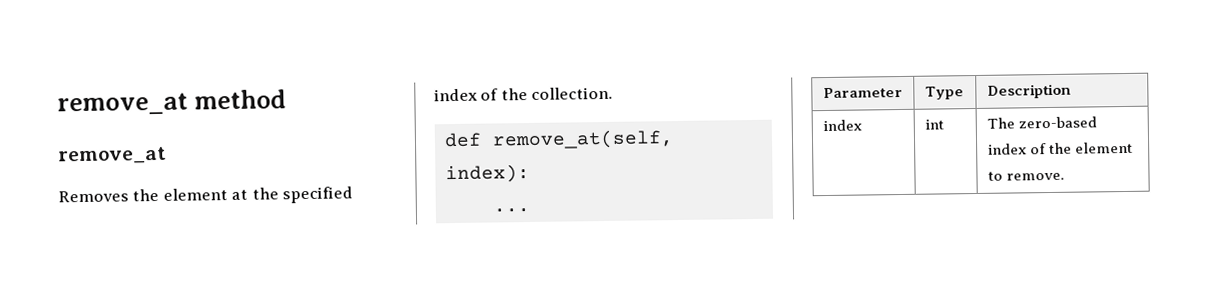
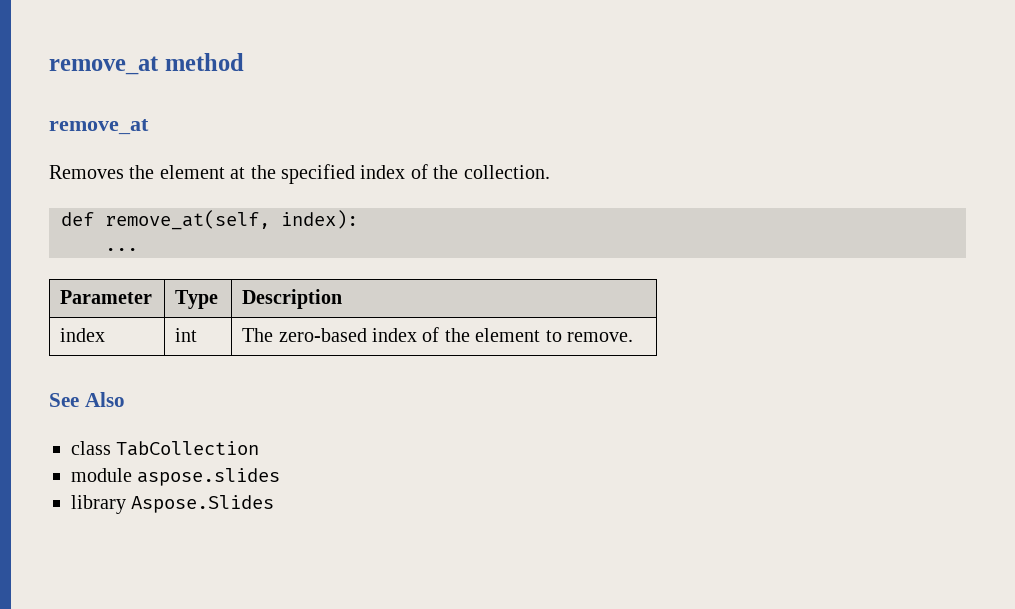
+ See Also
+ class TabCollection
+ module aspose.slides
+ library Aspose.Slides

